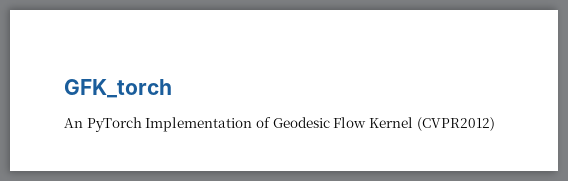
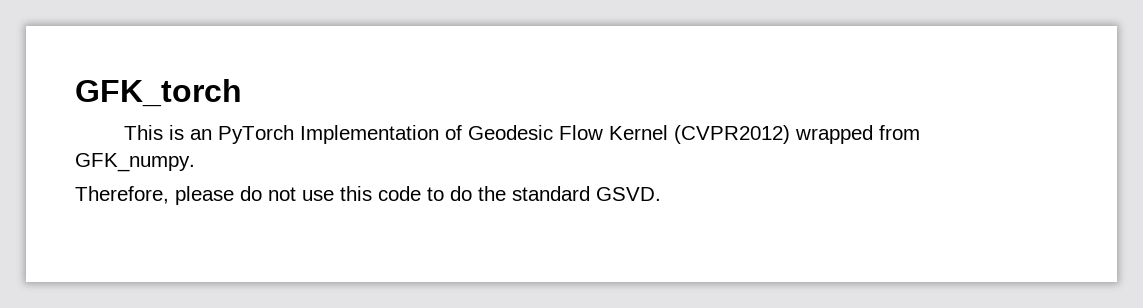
- An PyTorch Implementation of Geodesic Flow Kernel (CVPR2012)
+ This is an PyTorch Implementation of Geodesic Flow Kernel (CVPR2012) wrapped from GFK_numpy.
+ Therefore, please do not use this code to do the standard GSVD.

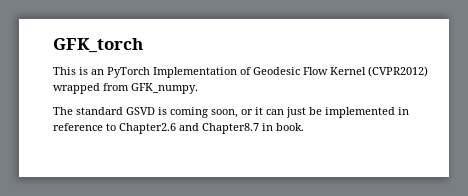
- Therefore, please do not use this code to do the standard GSVD.
+ The standard GSVD is coming soon, or it can just be implemented in reference to Chapter2.6 and Chapter8.7 in book.

